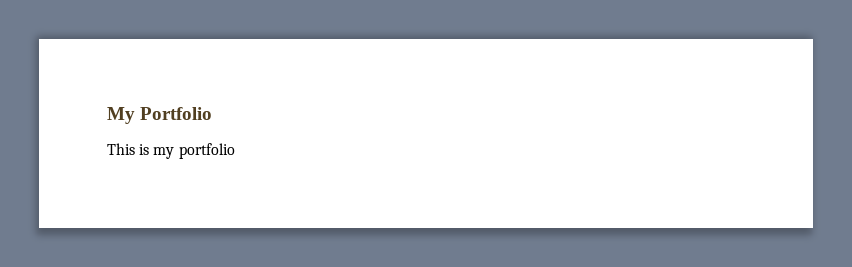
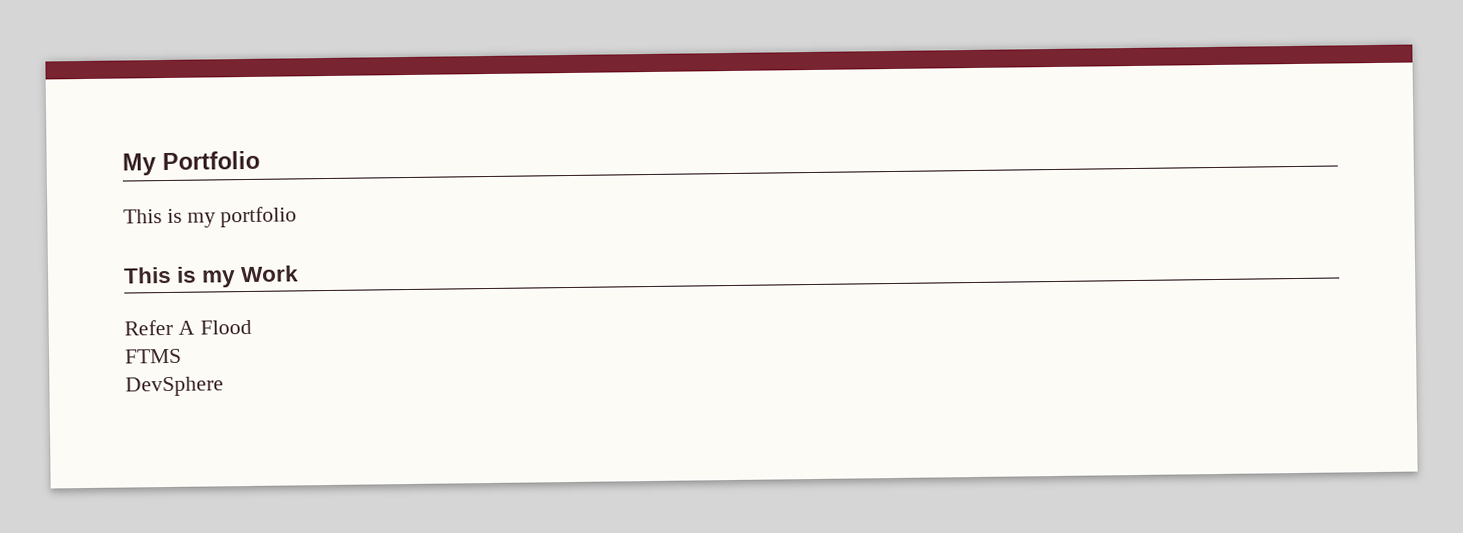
+ This is my Work
+ Refer A Flood
+ FTMS
+ DevSphere

